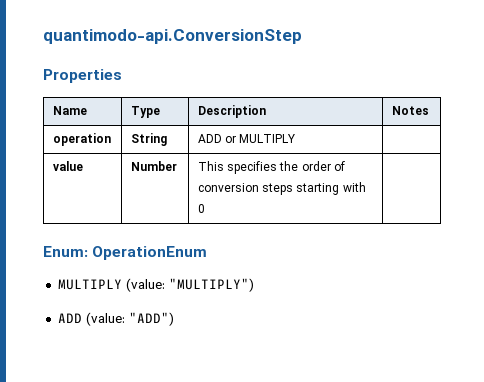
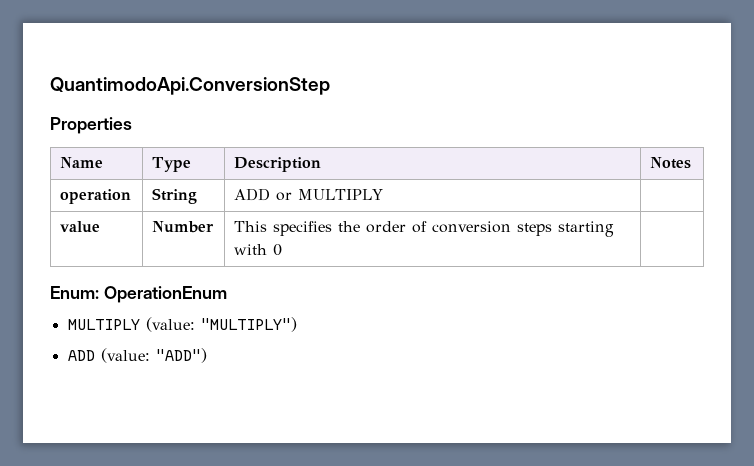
- quantimodo-api.ConversionStep
+ QuantimodoApi.ConversionStep

